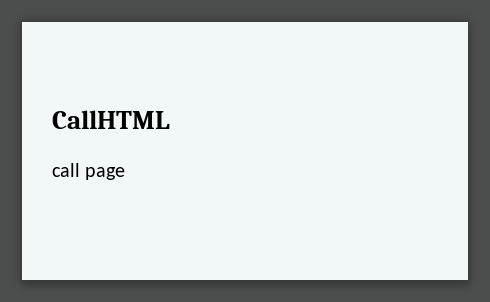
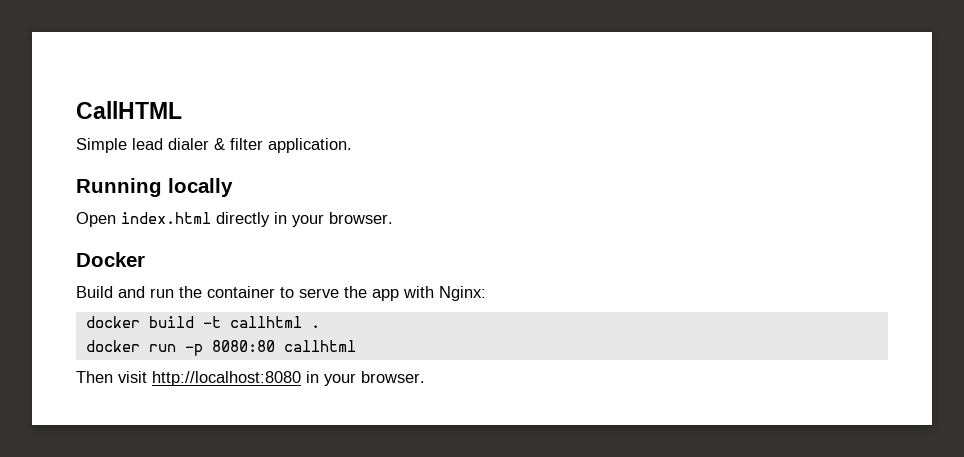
- call page
+ Simple lead dialer & filter application.
+ Running locally
+ Open index.html directly in your browser.
+ Docker
+ Build and run the container to serve the app with Nginx:
+ docker build -t callhtml .
+ docker run -p 8080:80 callhtml
+ Then visit http://localhost:8080 in your browser.

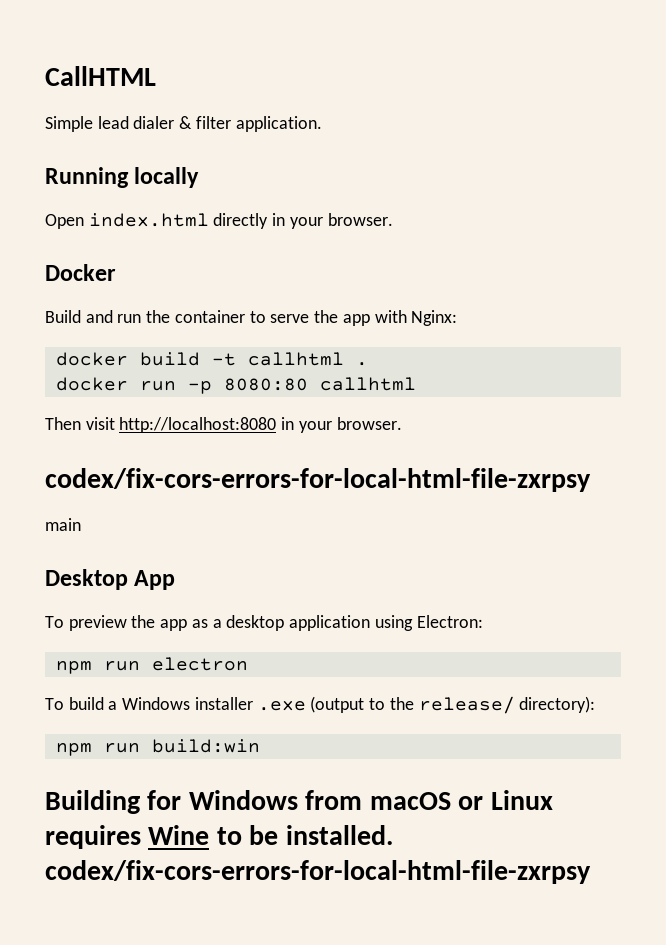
  Then visit http://localhost:8080 in your browser.
+ codex/fix-cors-errors-for-local-html-file-zxrpsy
+ main
+ Desktop App
+ To preview the app as a desktop application using Electron:
+ npm run electron
+ To build a Windows installer .exe (output to the release/ directory):
+ npm run build:win
+ Building for Windows from macOS or Linux requires Wine to be installed. codex/fix-cors-errors-for-local-html-file-zxrpsy

